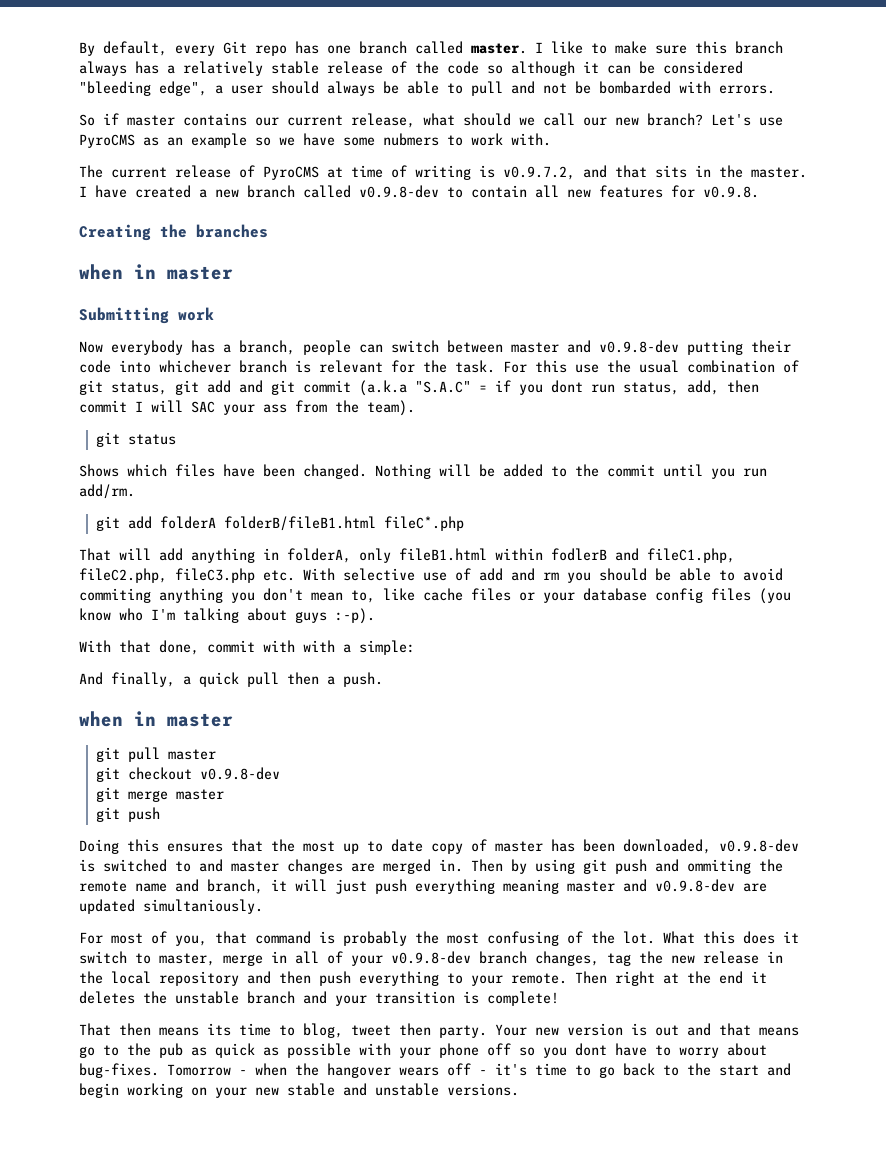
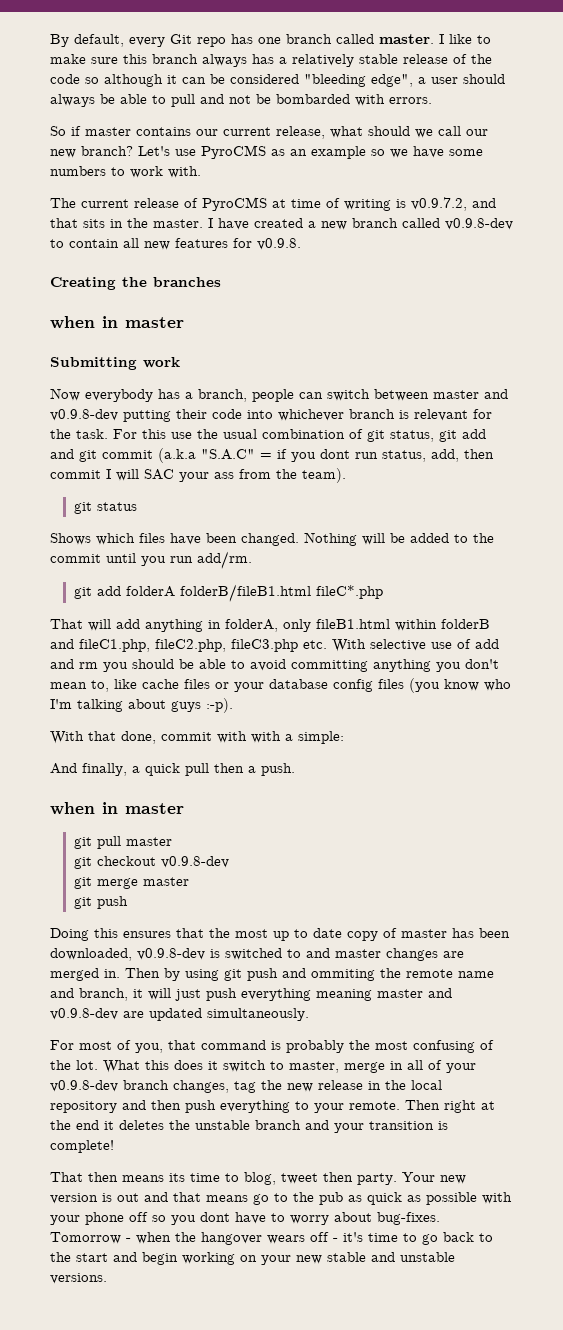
- Let's use PyroCMS as an example so we have some nubmers to work with.
+ Let's use PyroCMS as an example so we have some numbers to work with.
- That will add anything in folderA, only fileB1.html within fodlerB and fileC1.php, fileC2.php, fileC3.php etc. With selective use of add and rm you should be able to avoid commiting anything you don't mean to, like cache files or your database config files (you know who I'm talking about guys :-p).
+ That will add anything in folderA, only fileB1.html within folderB and fileC1.php, fileC2.php, fileC3.php etc. With selective use of add and rm you should be able to avoid committing anything you don't mean to, like cache files or your database config files (you know who I'm talking about guys :-p).
- Then by using git push and ommiting the remote name and branch, it will just push everything meaning master and v0.9.8-dev are updated simultaniously.
+ Then by using git push and ommiting the remote name and branch, it will just push everything meaning master and v0.9.8-dev are updated simultaneously.

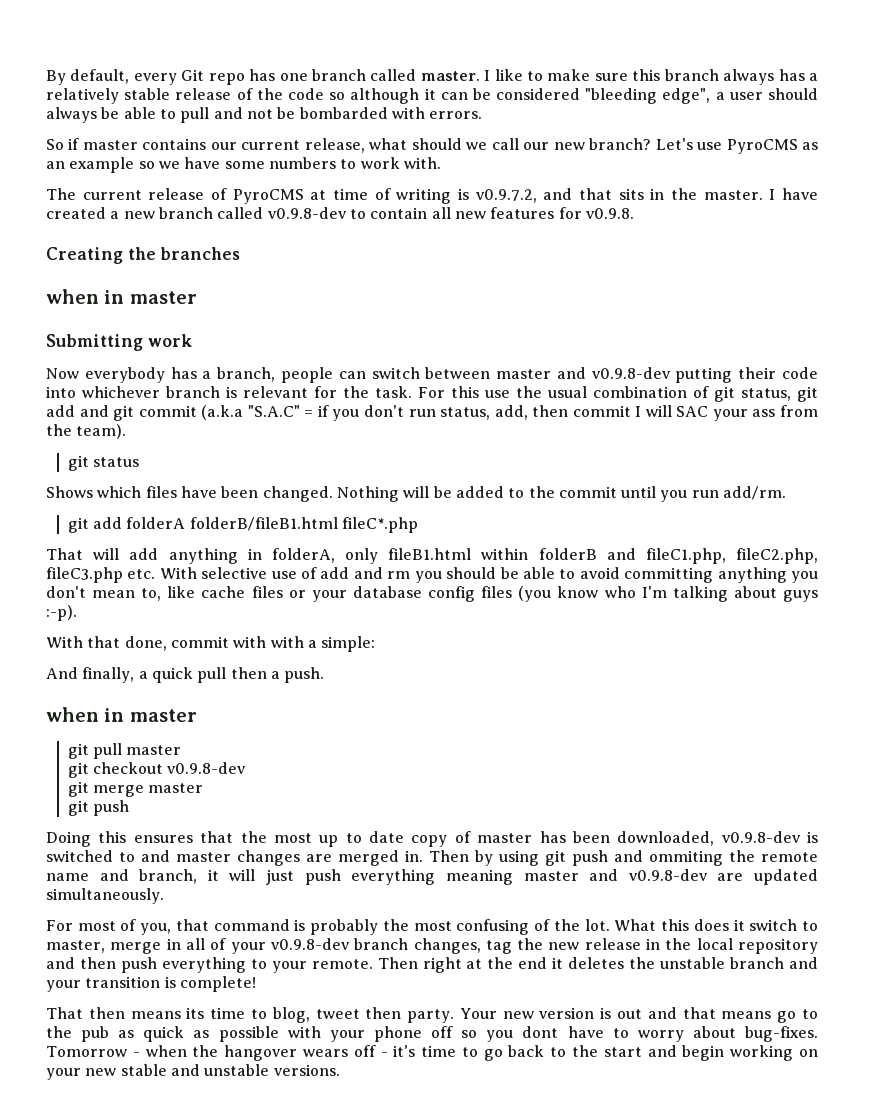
- For this use the usual combination of git status, git add and git commit (a.k.a "S.A.C" = if you dont run status, add, then commit I will SAC your ass from the team).
+ For this use the usual combination of git status, git add and git commit (a.k.a "S.A.C" = if you don't run status, add, then commit I will SAC your ass from the team).

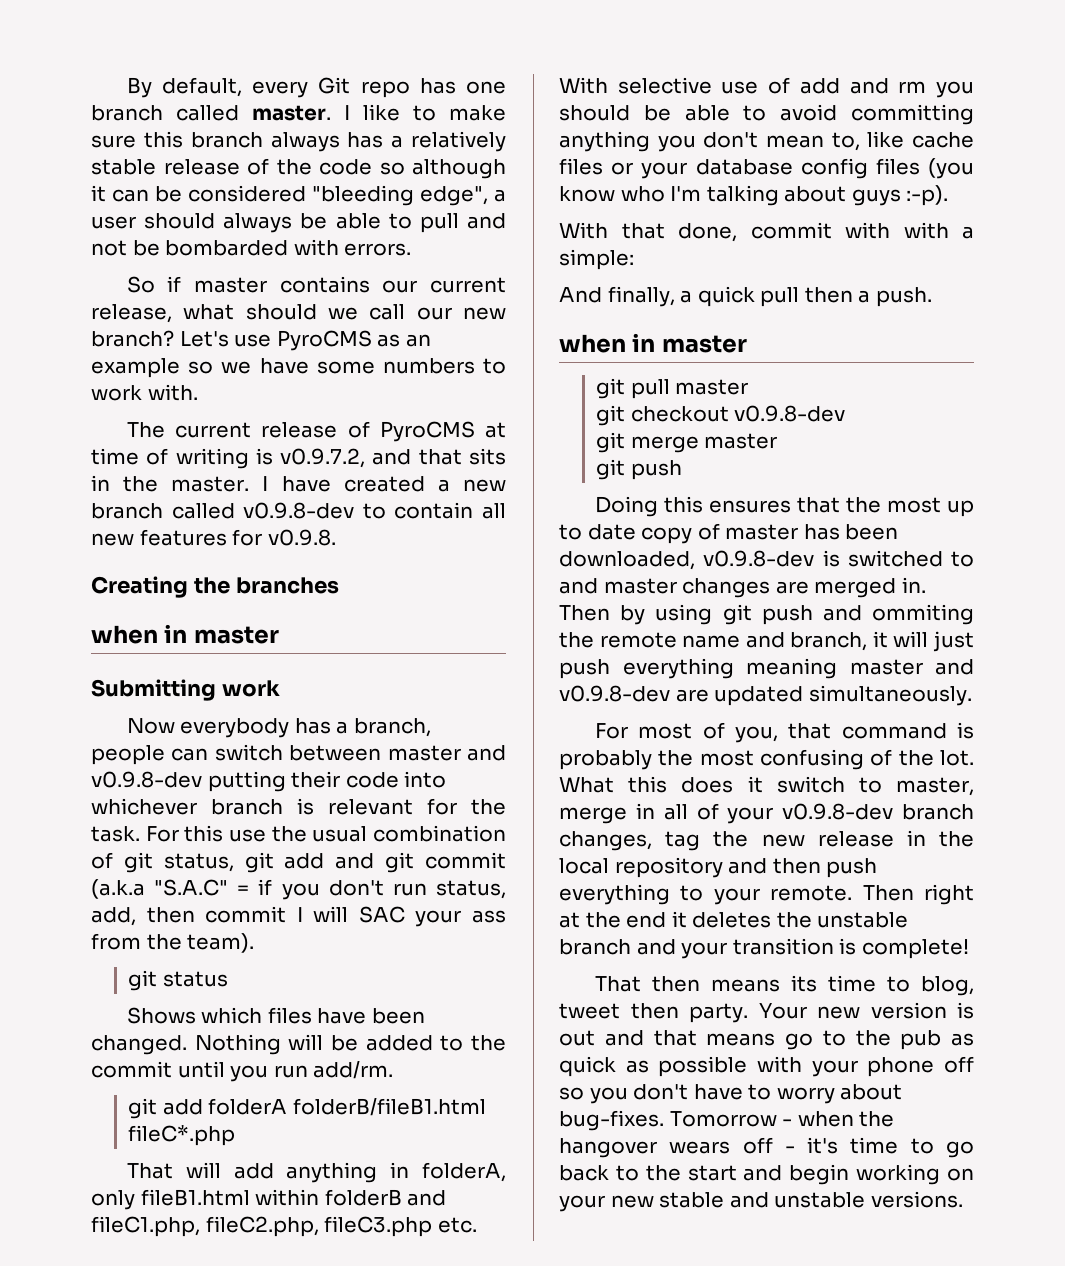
- Your new version is out and that means go to the pub as quick as possible with your phone off so you dont have to worry about bug-fixes.
+ Your new version is out and that means go to the pub as quick as possible with your phone off so you don't have to worry about bug-fixes.

